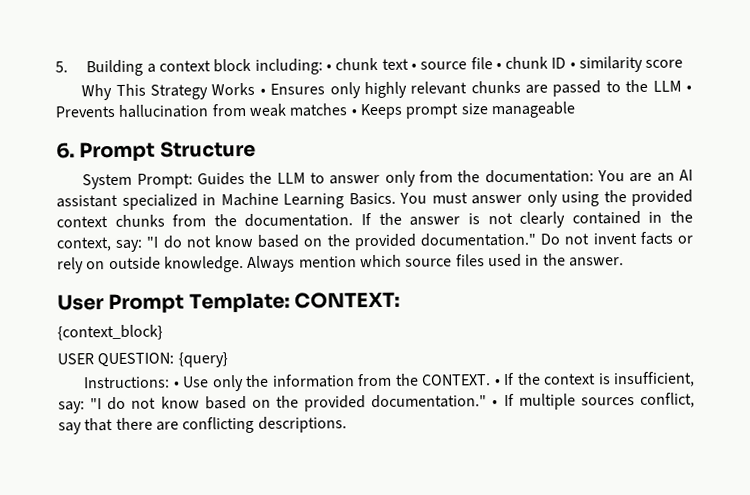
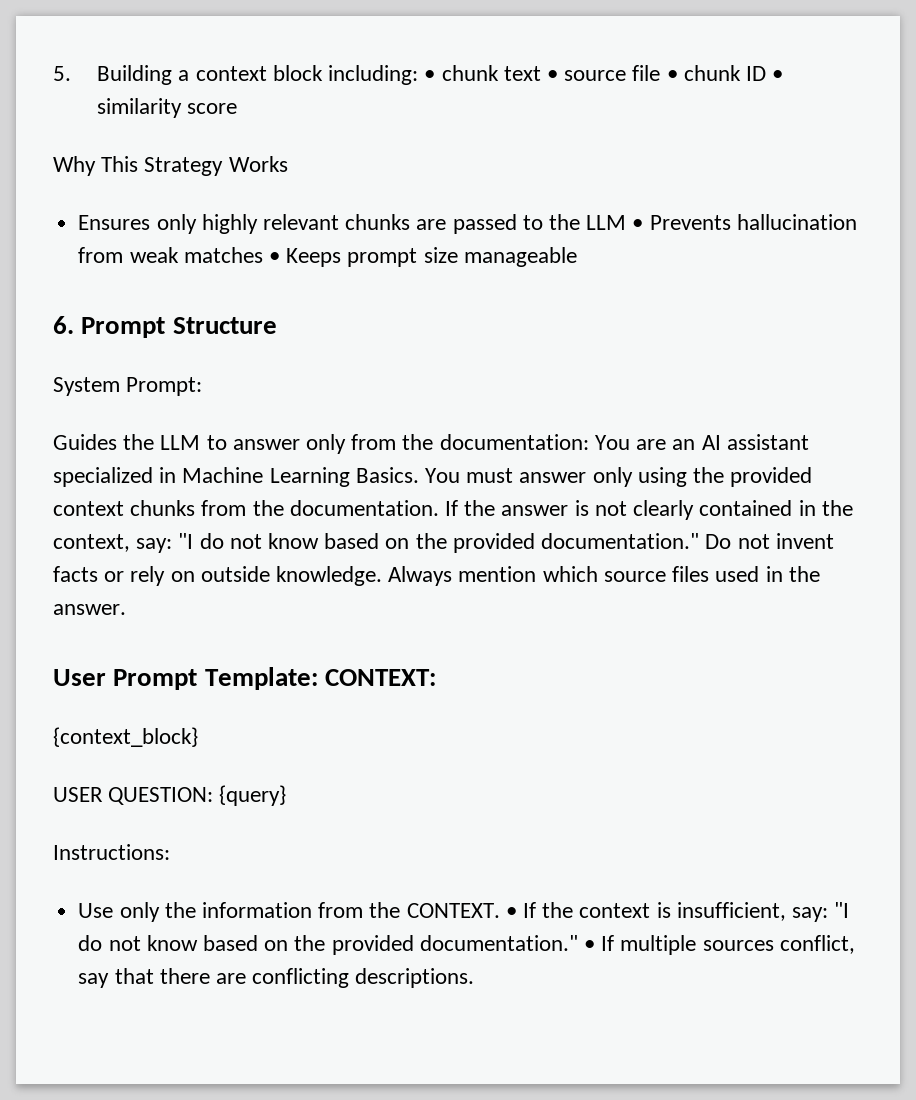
- Why This Strategy Works • Ensures only highly relevant chunks are passed to the LLM • Prevents hallucination from weak matches • Keeps prompt size manageable
+ Why This Strategy Works
+ Ensures only highly relevant chunks are passed to the LLM • Prevents hallucination from weak matches • Keeps prompt size manageable
- System Prompt: Guides the LLM to answer only from the documentation: You are an AI assistant specialized in Machine Learning Basics.
+ System Prompt:
+ Guides the LLM to answer only from the documentation: You are an AI assistant specialized in Machine Learning Basics.
- Instructions: • Use only the information from the CONTEXT.
+ Instructions:
+ Use only the information from the CONTEXT.

